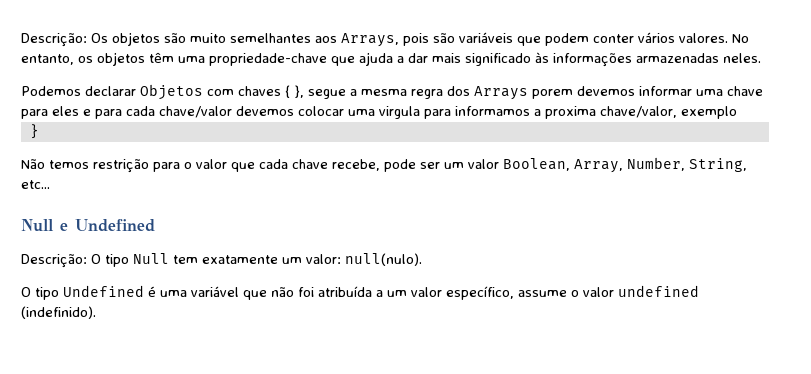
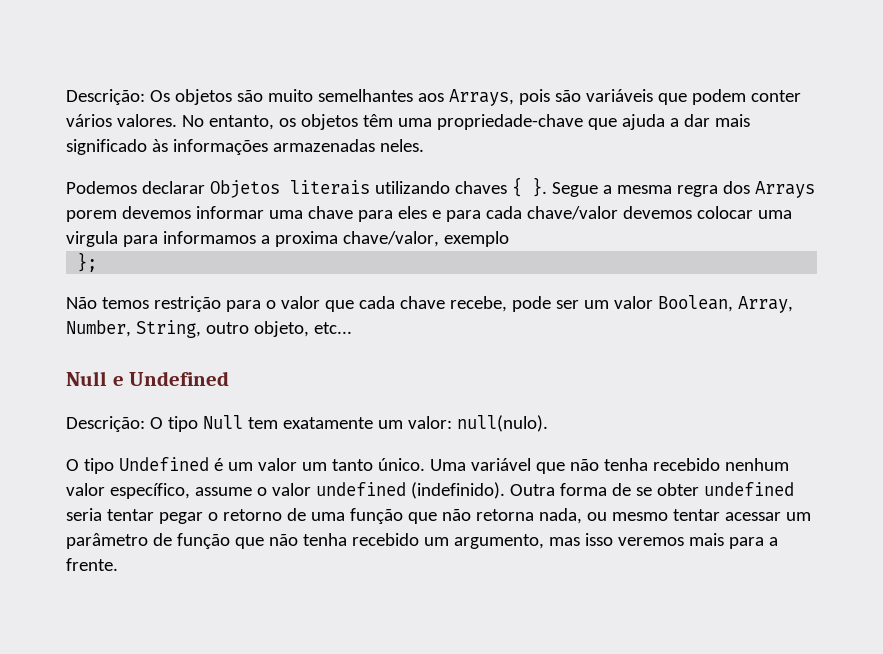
- Podemos declarar Objetos com chaves { }, segue a mesma regra dos Arrays porem devemos informar uma chave para eles e para cada chave/valor devemos colocar uma virgula para informamos a proxima chave/valor, exemplo
+ Podemos declarar Objetos literais utilizando chaves { }. Segue a mesma regra dos Arrays porem devemos informar uma chave para eles e para cada chave/valor devemos colocar uma virgula para informamos a proxima chave/valor, exemplo
- }
+ };
- Não temos restrição para o valor que cada chave recebe, pode ser um valor Boolean, Array, Number, String, etc...
+ Não temos restrição para o valor que cada chave recebe, pode ser um valor Boolean, Array, Number, String, outro objeto, etc...
- O tipo Undefined é uma variável que não foi atribuída a um valor específico, assume o valor undefined (indefinido).
+ O tipo Undefined é um valor um tanto único. Uma variável que não tenha recebido nenhum valor específico, assume o valor undefined (indefinido).
+ Outra forma de se obter undefined seria tentar pegar o retorno de uma função que não retorna nada, ou mesmo tentar acessar um parâmetro de função que não tenha recebido um argumento, mas isso veremos mais para a frente.

